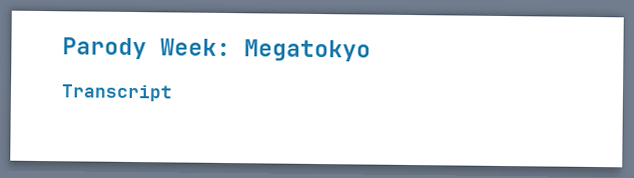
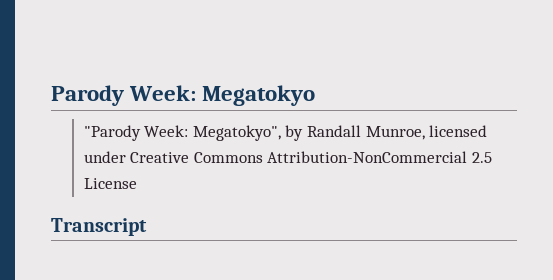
+ "Parody Week: Megatokyo", by Randall Munroe, licensed under Creative Commons Attribution-NonCommercial 2.5 License

